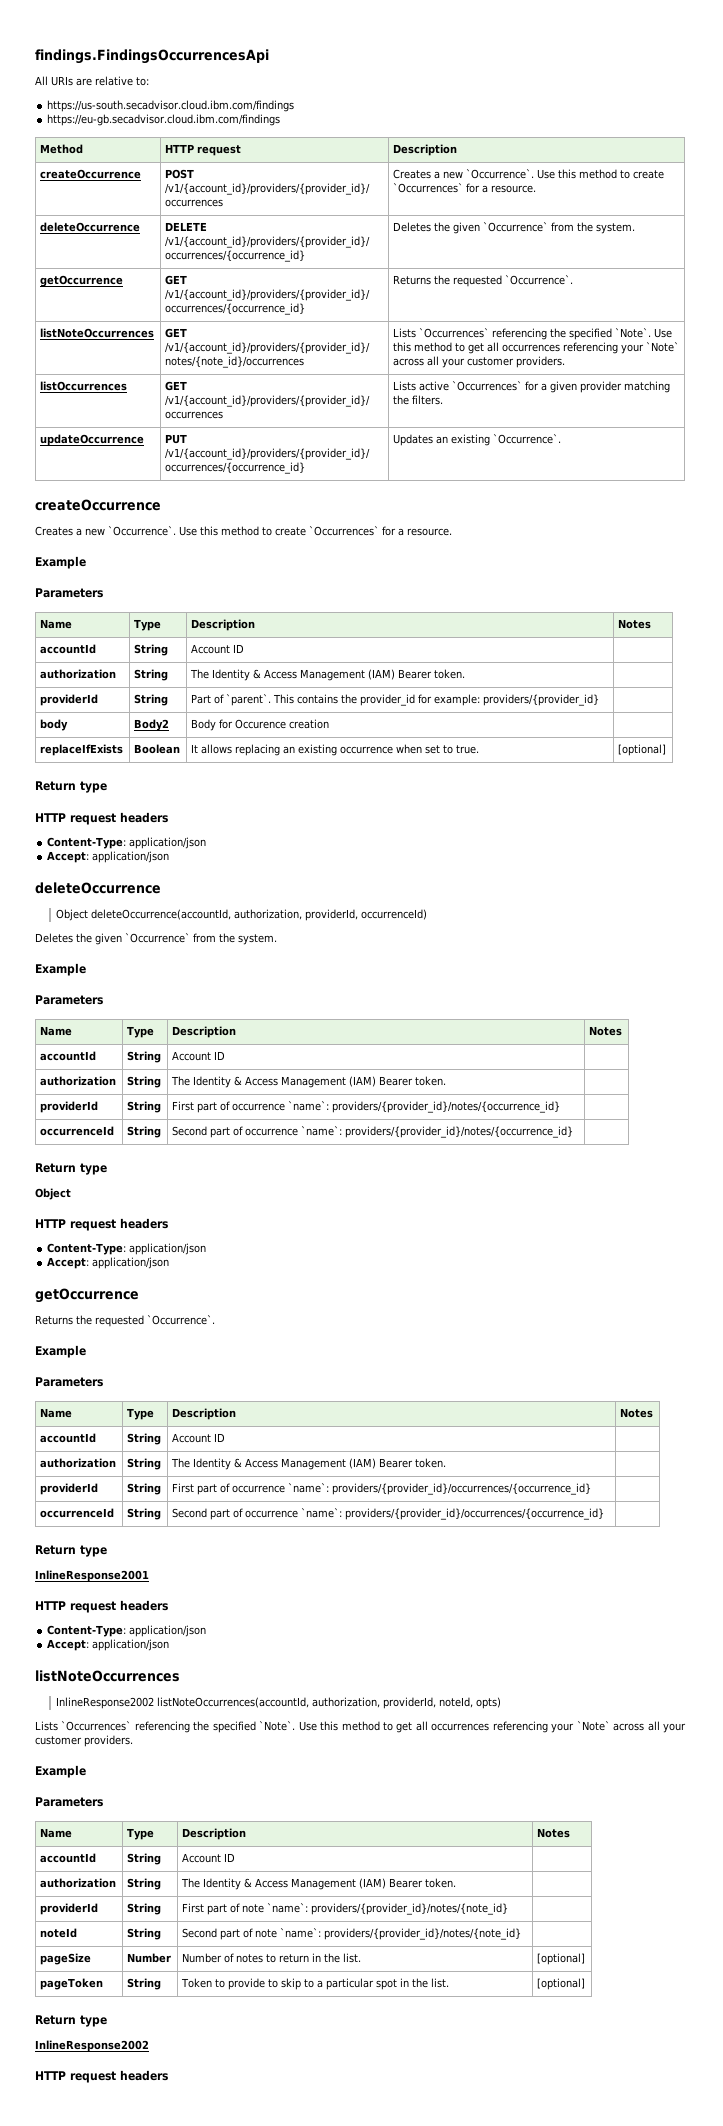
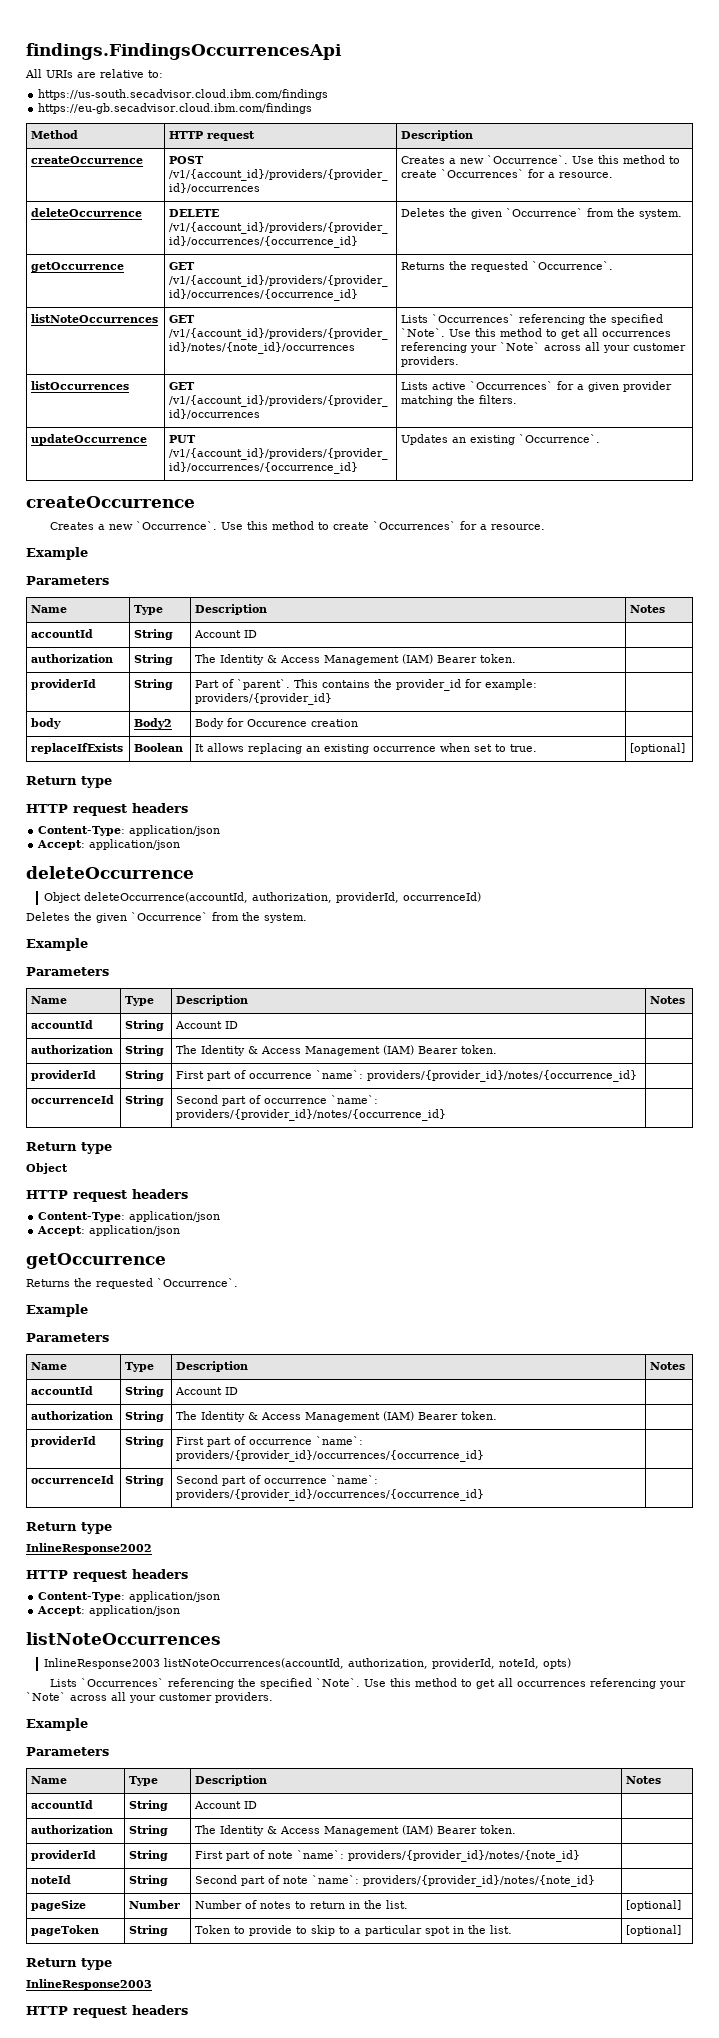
- InlineResponse2001
+ InlineResponse2002
- InlineResponse2002 listNoteOccurrences(accountId, authorization, providerId, noteId, opts)
+ InlineResponse2003 listNoteOccurrences(accountId, authorization, providerId, noteId, opts)
  pageToken | String | Token to provide to skip to a particular spot in the list. | [optional]
  Return type
- InlineResponse2002
+ InlineResponse2003

